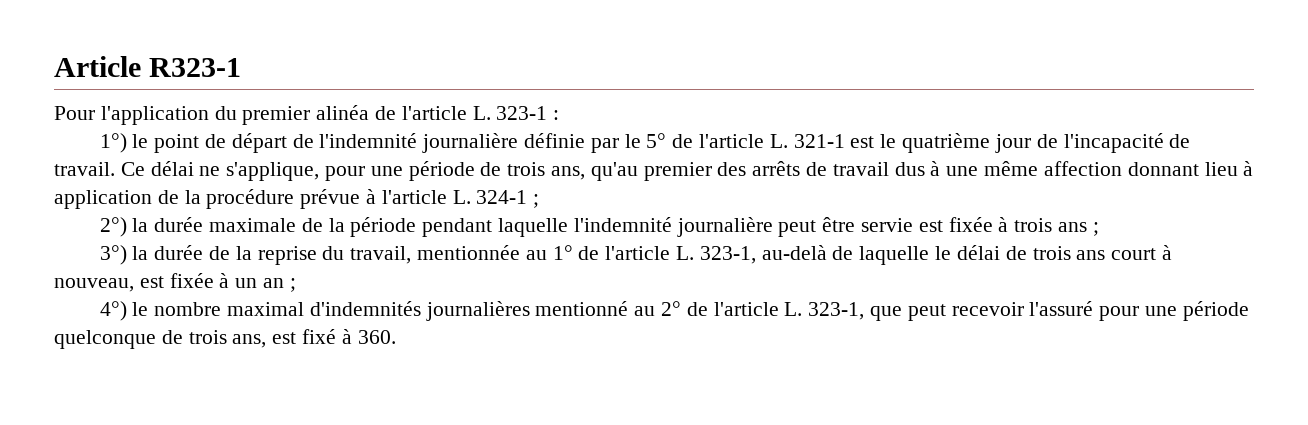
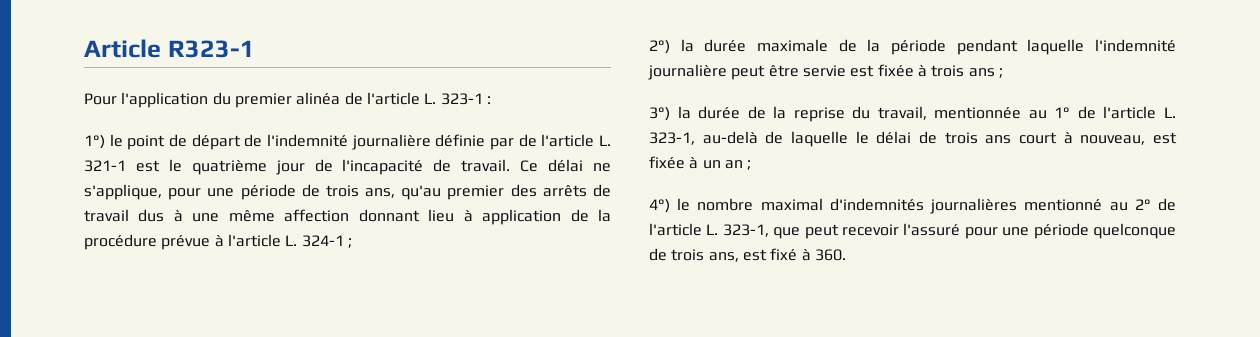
- 1°) le point de départ de l'indemnité journalière définie par le 5° de l'article L. 321-1 est le quatrième jour de l'incapacité de travail.
+ 1°) le point de départ de l'indemnité journalière définie par de l'article L. 321-1 est le quatrième jour de l'incapacité de travail.

